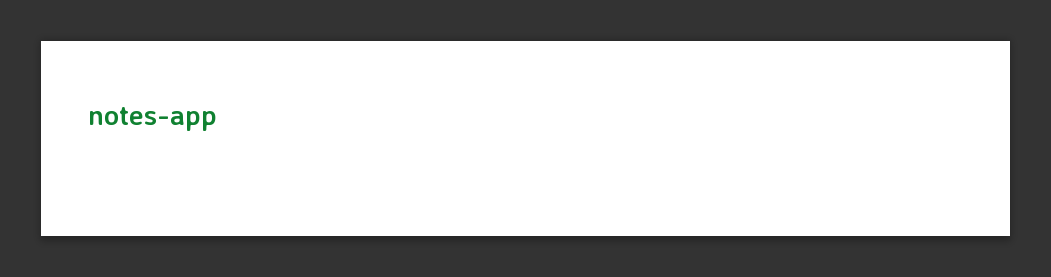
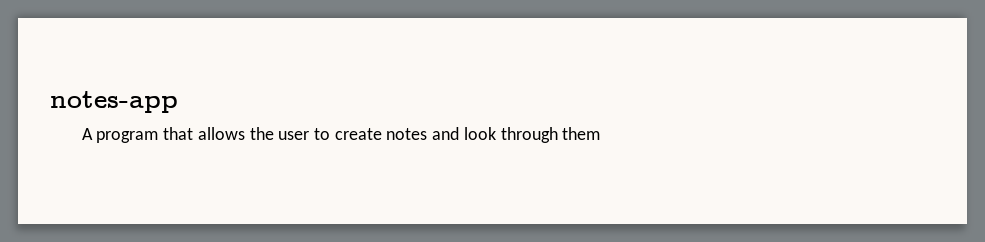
+ A program that allows the user to create notes and look through them

